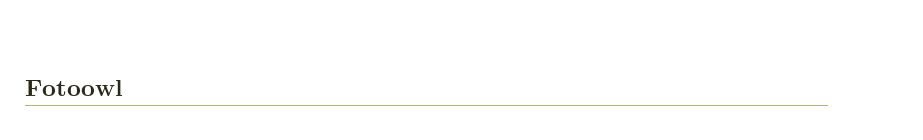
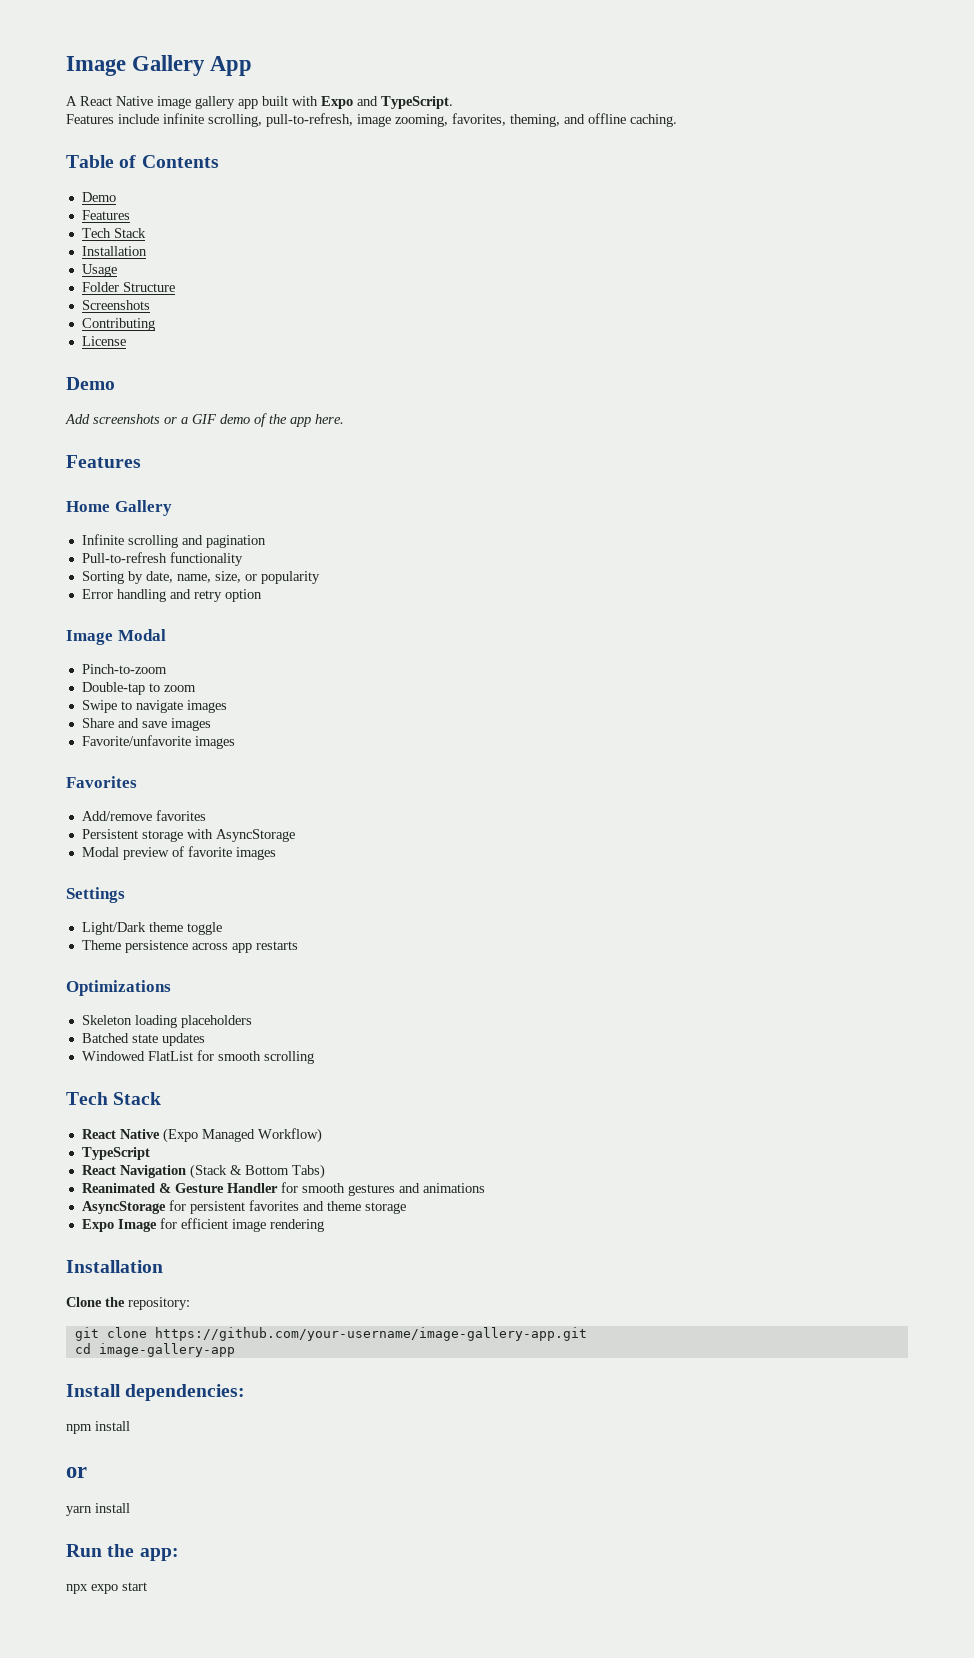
- Fotoowl
+ Image Gallery App
+ A React Native image gallery app built with Expo and TypeScript.
+ Features include infinite scrolling, pull-to-refresh, image zooming, favorites, theming, and offline caching.
+ Table of Contents
+ Demo
+ Features
+ Tech Stack
+ Installation
+ Usage
+ Folder Structure
+ Screenshots
+ Contributing
+ License
+ Demo
+ Add screenshots or a GIF demo of the app here.
+ Features
+ Home Gallery
+ Infinite scrolling and pagination
+ Pull-to-refresh functionality
+ Sorting by date, name, size, or popularity
+ Error handling and retry option
+ Image Modal
+ Pinch-to-zoom
+ Double-tap to zoom
+ Swipe to navigate images
+ Share and save images
+ Favorite/unfavorite images
+ Favorites
+ Add/remove favorites
+ Persistent storage with AsyncStorage
+ Modal preview of favorite images
+ Settings
+ Light/Dark theme toggle
+ Theme persistence across app restarts
+ Optimizations
+ Skeleton loading placeholders
+ Batched state updates
+ Windowed FlatList for smooth scrolling
+ Tech Stack
+ React Native (Expo Managed Workflow)
+ TypeScript
+ React Navigation (Stack & Bottom Tabs)
+ Reanimated & Gesture Handler for smooth gestures and animations
+ AsyncStorage for persistent favorites and theme storage
+ Expo Image for efficient image rendering
+ Installation
+ Clone the repository:
+ git clone https://github.com/your-username/image-gallery-app.git
+ cd image-gallery-app
+ Install dependencies:
+ npm install
+ or
+ yarn install
+ Run the app:
+ npx expo start

